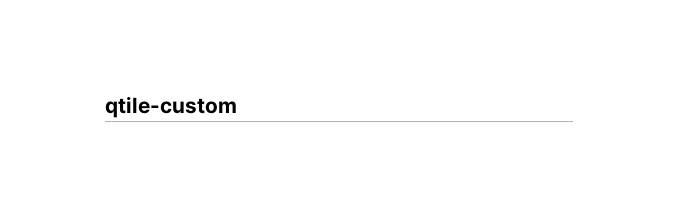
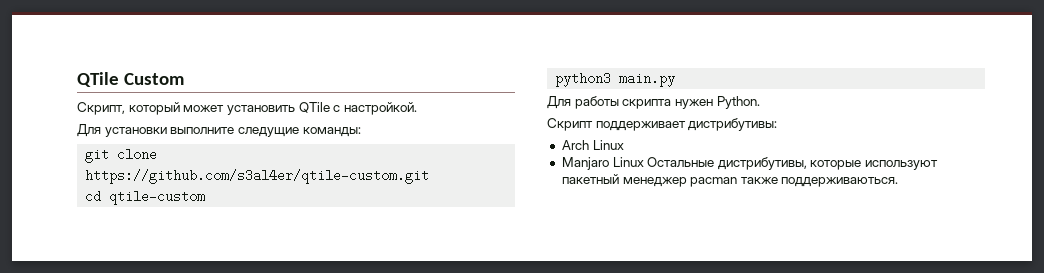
- qtile-custom
+ QTile Custom
+ Скрипт, который может установить QTile с настройкой.
+ Для установки выполните следущие команды:
+ git clone https://github.com/s3al4er/qtile-custom.git
+ cd qtile-custom
+ python3 main.py
+ Для работы скрипта нужен Python.
+ Скрипт поддерживает дистрибутивы:
+ Arch Linux
+ Manjaro Linux Остальные дистрибутивы, которые используют пакетный менеджер pacman также поддерживаються.

